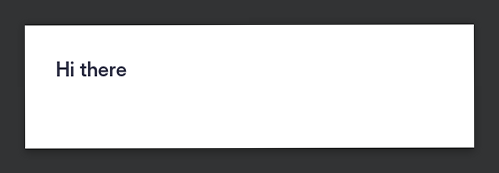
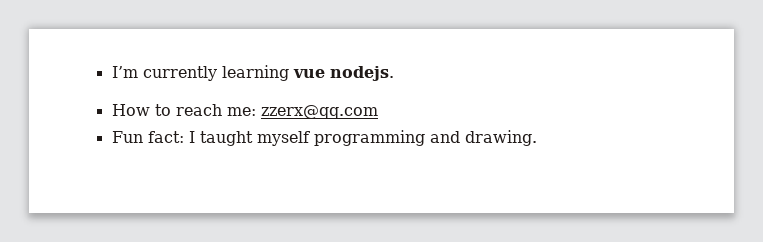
- Hi there
+ I’m currently learning vue nodejs.
+ How to reach me: zzerx@qq.com
+ Fun fact: I taught myself programming and drawing.

